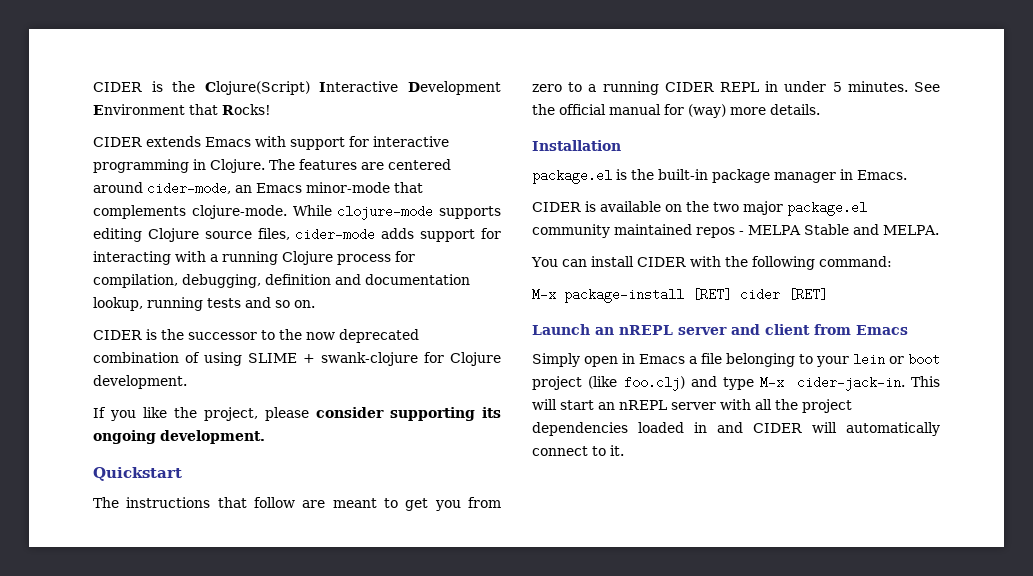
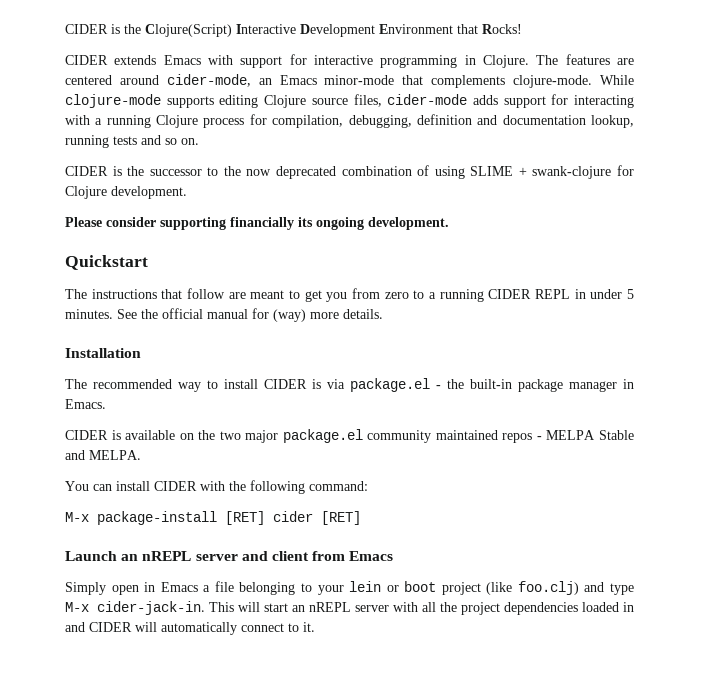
- If you like the project, please consider supporting its ongoing development.
+ Please consider supporting financially its ongoing development.
- package.el is the built-in package manager in Emacs.
+ The recommended way to install CIDER is via package.el - the built-in package manager in Emacs.

